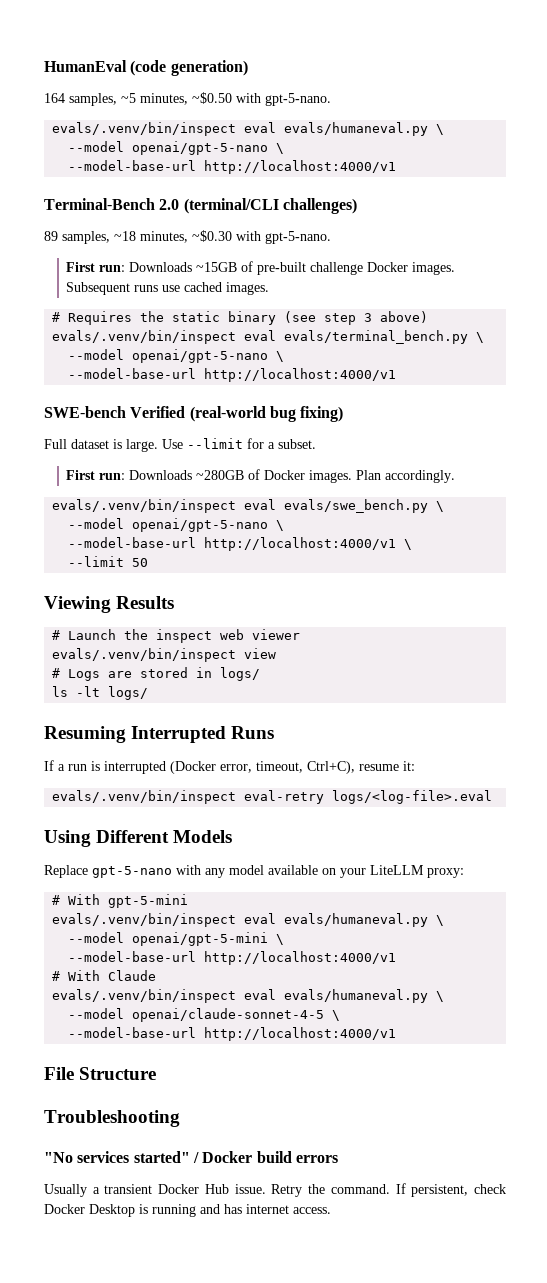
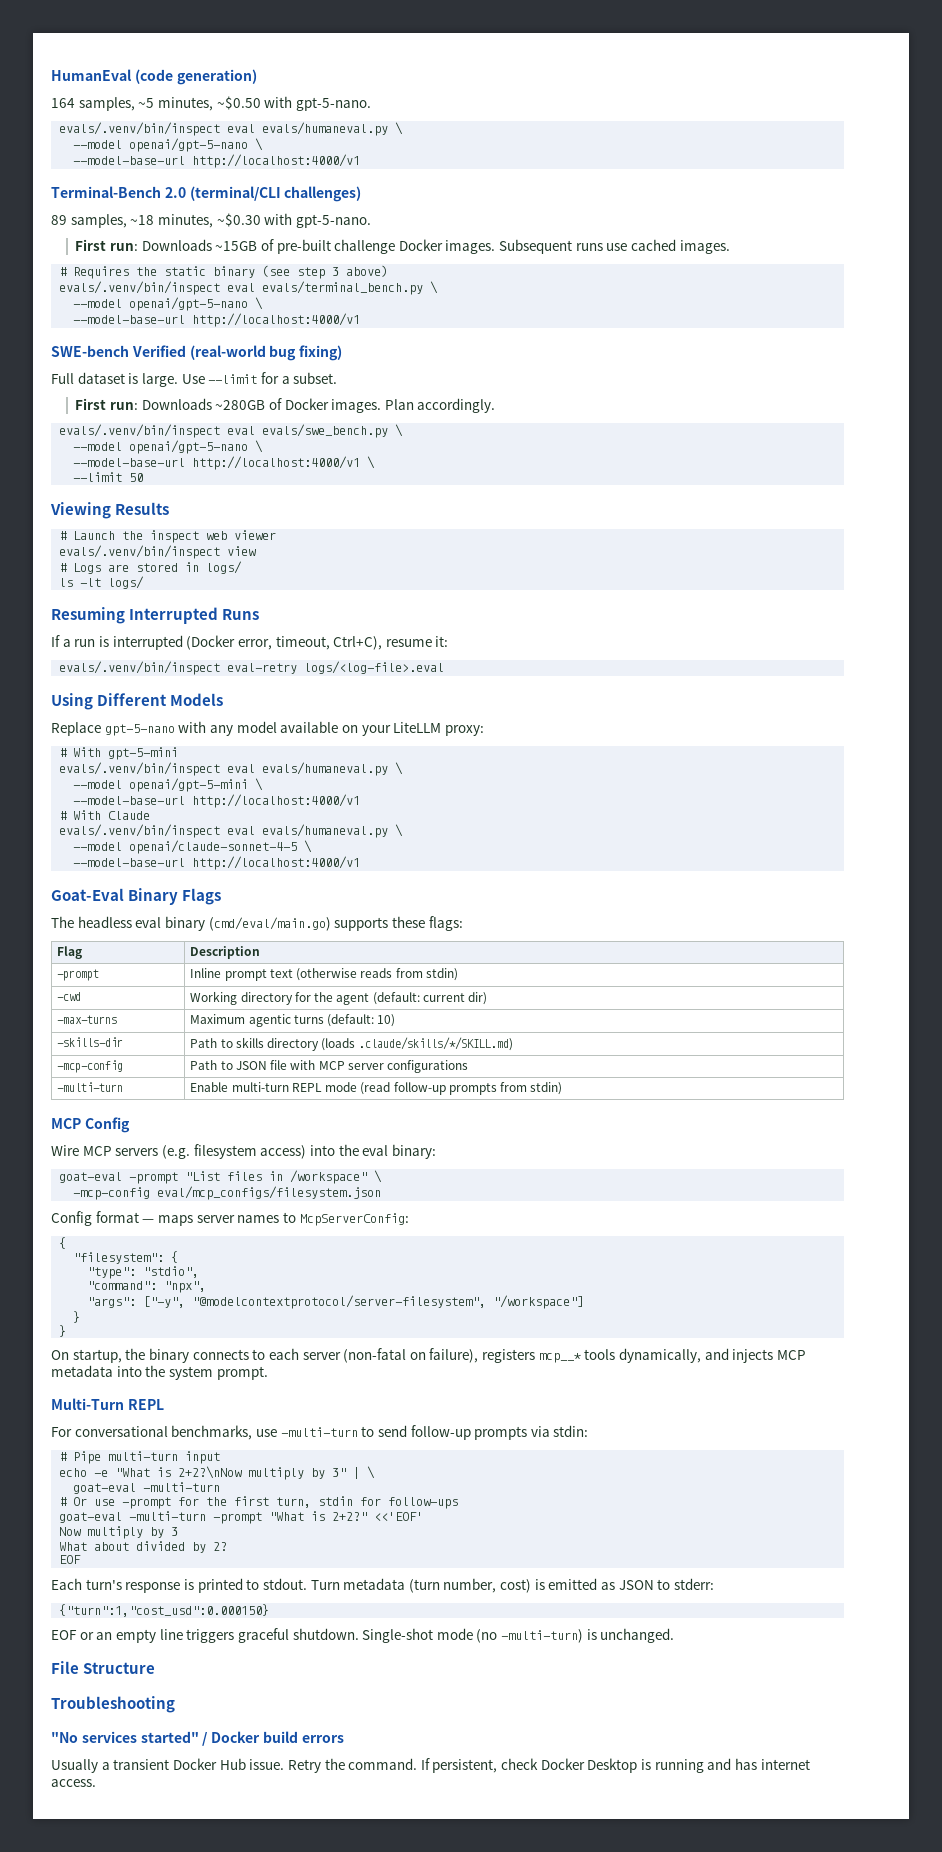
+ Goat-Eval Binary Flags
+ The headless eval binary (cmd/eval/main.go) supports these flags:
+ Flag | Description
+ -prompt | Inline prompt text (otherwise reads from stdin)
+ -cwd | Working directory for the agent (default: current dir)
+ -max-turns | Maximum agentic turns (default: 10)
+ -skills-dir | Path to skills directory (loads .claude/skills/*/SKILL.md)
+ -mcp-config | Path to JSON file with MCP server configurations
+ -multi-turn | Enable multi-turn REPL mode (read follow-up prompts from stdin)
+ MCP Config
+ Wire MCP servers (e.g. filesystem access) into the eval binary:
+ goat-eval -prompt "List files in /workspace" \
+ -mcp-config eval/mcp_configs/filesystem.json
+ Config format — maps server names to McpServerConfig:
+ {
+ "filesystem": {
+ "type": "stdio",
+ "command": "npx",
+ "args": ["-y", "@modelcontextprotocol/server-filesystem", "/workspace"]
+ }
+ }
+ On startup, the binary connects to each server (non-fatal on failure), registers mcp__* tools dynamically, and injects MCP metadata into the system prompt.
+ Multi-Turn REPL
+ For conversational benchmarks, use -multi-turn to send follow-up prompts via stdin:
+ # Pipe multi-turn input
+ echo -e "What is 2+2?\nNow multiply by 3" | \
+ goat-eval -multi-turn
+ # Or use -prompt for the first turn, stdin for follow-ups
+ goat-eval -multi-turn -prompt "What is 2+2?" <<'EOF'
+ Now multiply by 3
+ What about divided by 2?
+ EOF
+ Each turn's response is printed to stdout. Turn metadata (turn number, cost) is emitted as JSON to stderr:
+ {"turn":1,"cost_usd":0.000150}
+ EOF or an empty line triggers graceful shutdown. Single-shot mode (no -multi-turn) is unchanged.

